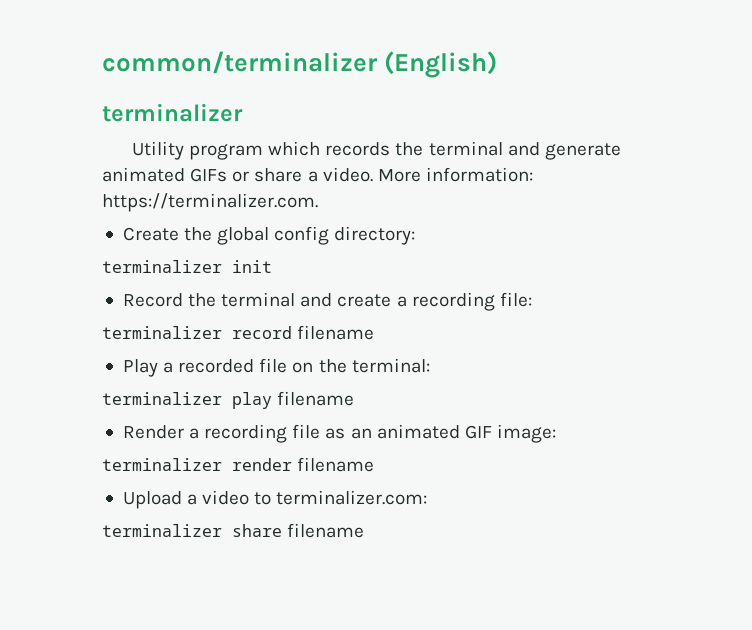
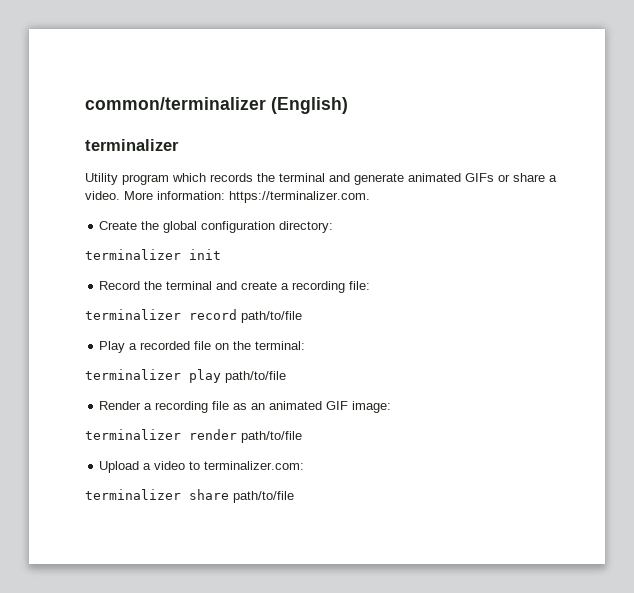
- Create the global config directory:
+ Create the global configuration directory:
- terminalizer record filename
+ terminalizer record path/to/file
- terminalizer play filename
+ terminalizer play path/to/file
- terminalizer render filename
+ terminalizer render path/to/file
- terminalizer share filename
+ terminalizer share path/to/file

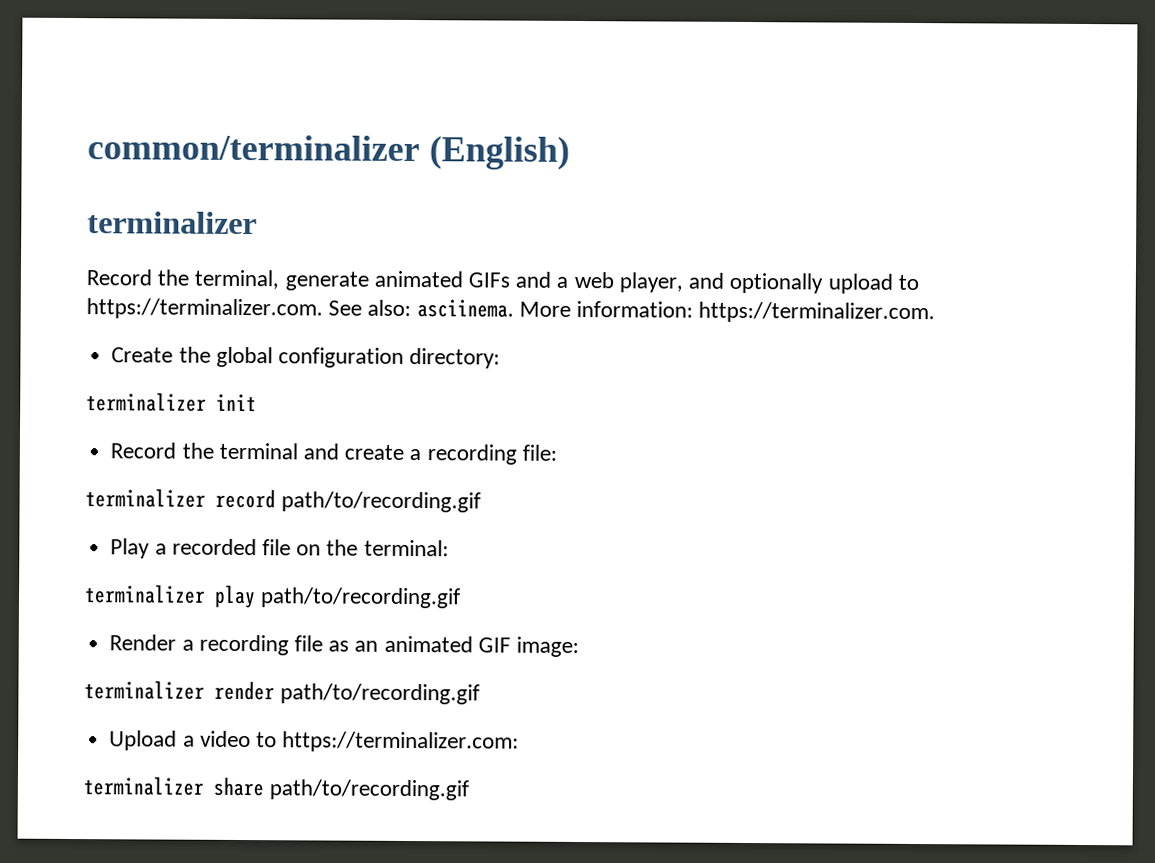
- Utility program which records the terminal and generate animated GIFs or share a video.
+ Record the terminal, generate animated GIFs and a web player, and optionally upload to https://terminalizer.com. See also: asciinema.
- terminalizer record path/to/file
+ terminalizer record path/to/recording.gif
- terminalizer play path/to/file
+ terminalizer play path/to/recording.gif
- terminalizer render path/to/file
+ terminalizer render path/to/recording.gif
- Upload a video to terminalizer.com:
+ Upload a video to https://terminalizer.com:
- terminalizer share path/to/file
+ terminalizer share path/to/recording.gif

